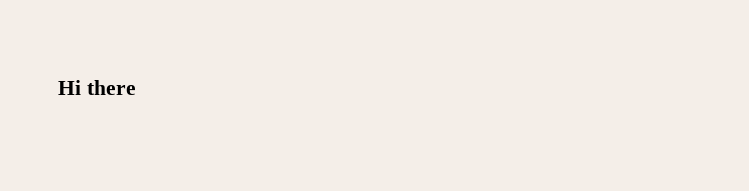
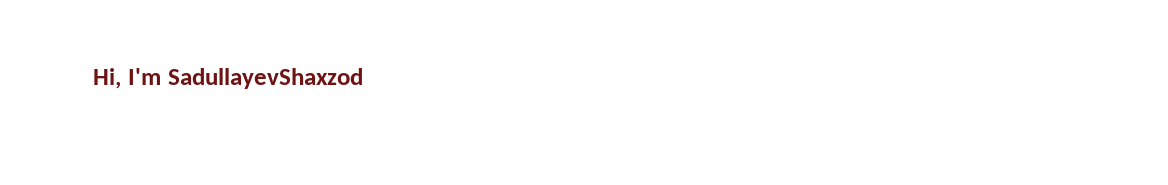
- Hi there
+ Hi, I'm SadullayevShaxzod

